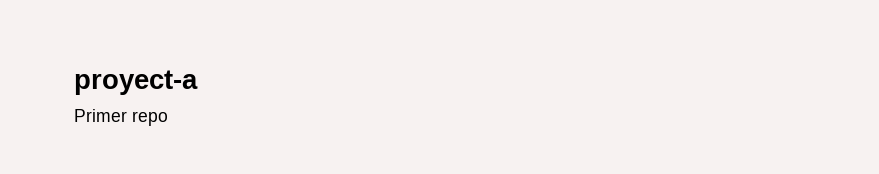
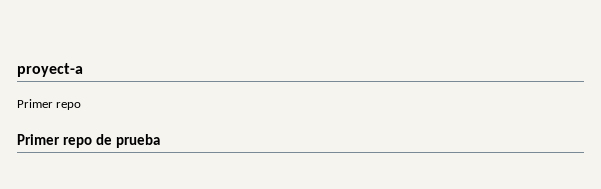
+ Primer repo de prueba

